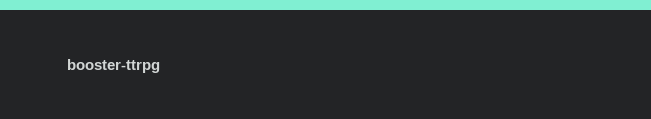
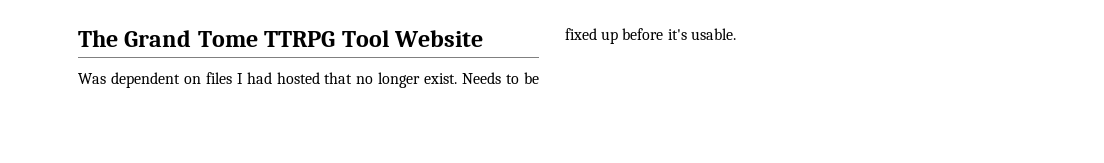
- booster-ttrpg
+ The Grand Tome TTRPG Tool Website
+ Was dependent on files I had hosted that no longer exist. Needs to be fixed up before it's usable.

